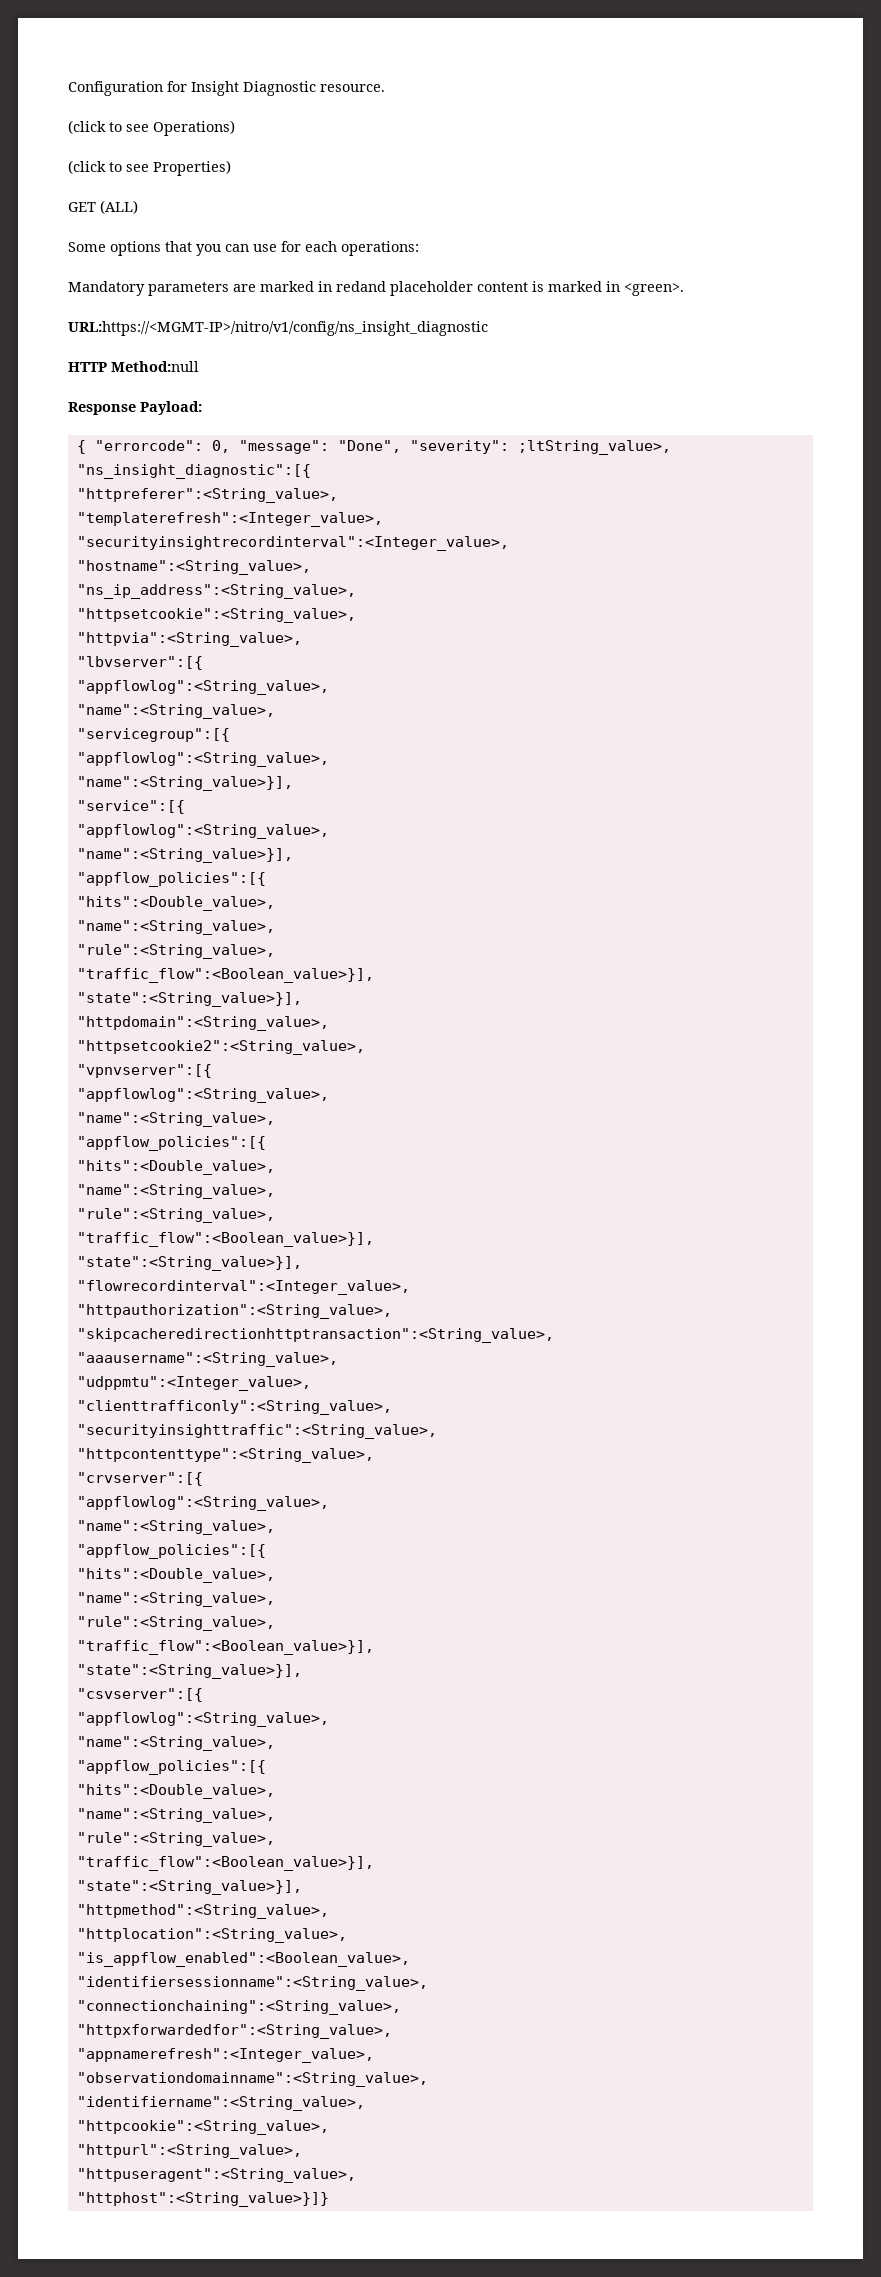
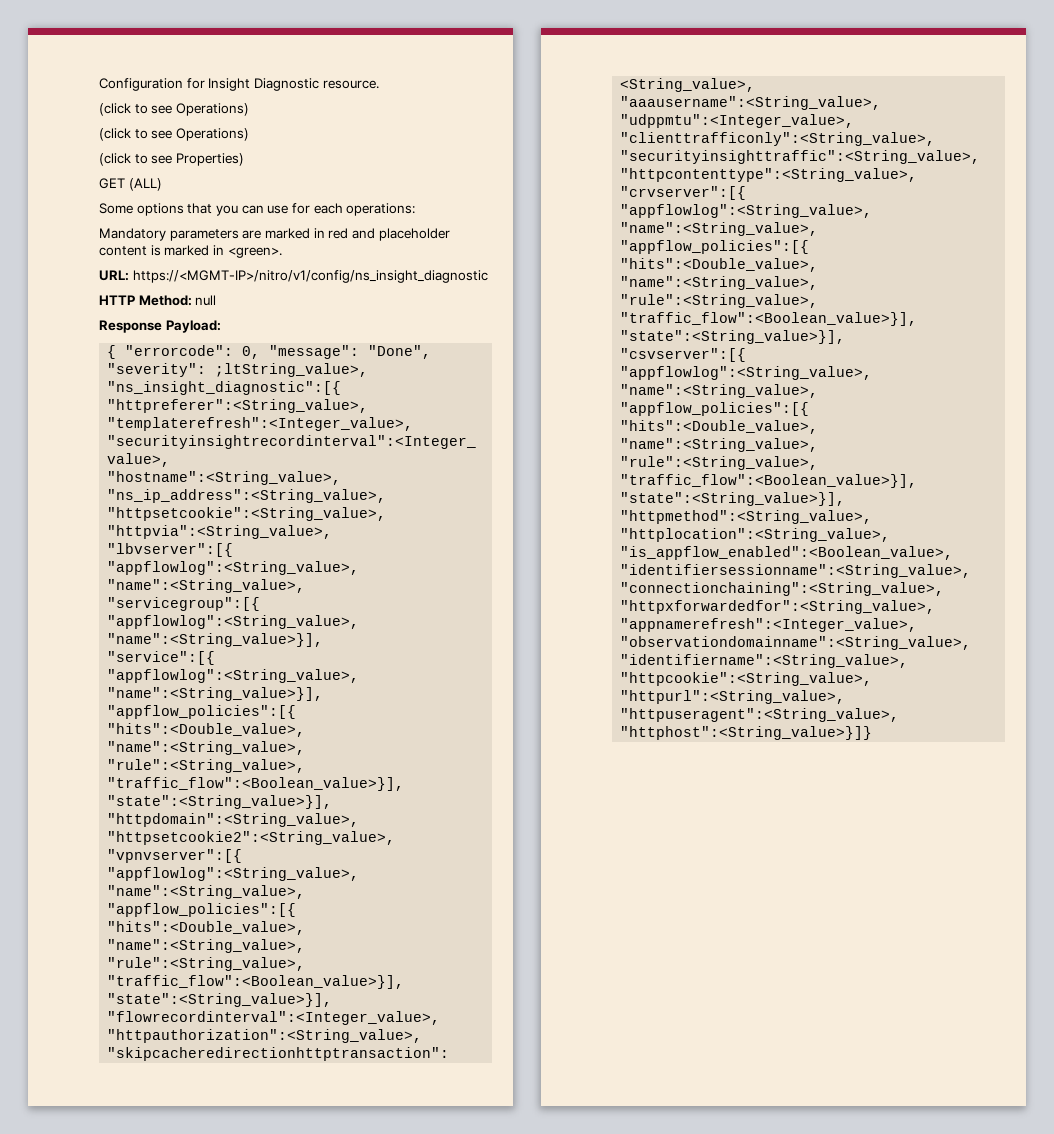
  Configuration for Insight Diagnostic resource.
+ (click to see Operations)
- Mandatory parameters are marked in redand placeholder content is marked in <green>.
+ Mandatory parameters are marked in red and placeholder content is marked in <green>.
- URL:https://<MGMT-IP>/nitro/v1/config/ns_insight_diagnostic
+ URL: https://<MGMT-IP>/nitro/v1/config/ns_insight_diagnostic
- HTTP Method:null
+ HTTP Method: null

